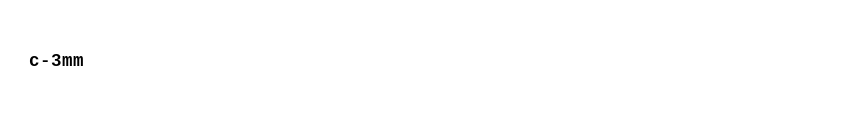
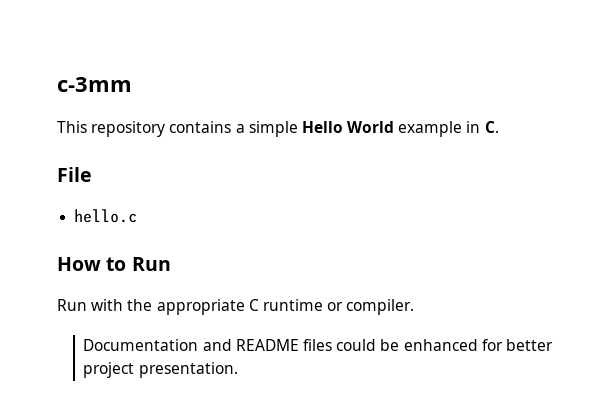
+ This repository contains a simple Hello World example in C.
+ File
+ hello.c
+ How to Run
+ Run with the appropriate C runtime or compiler.
+ Documentation and README files could be enhanced for better project presentation.

